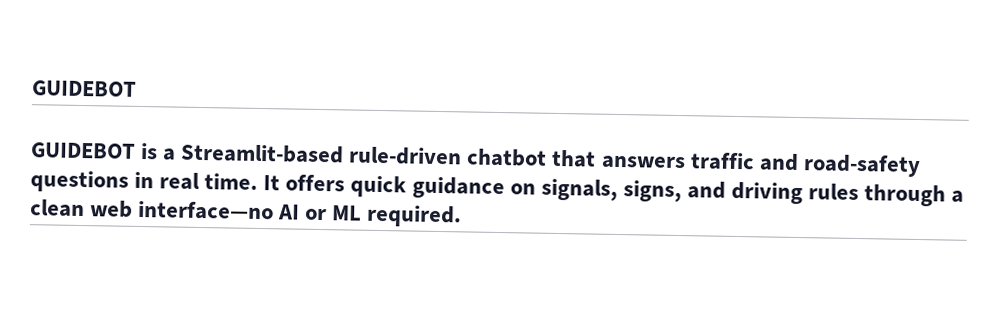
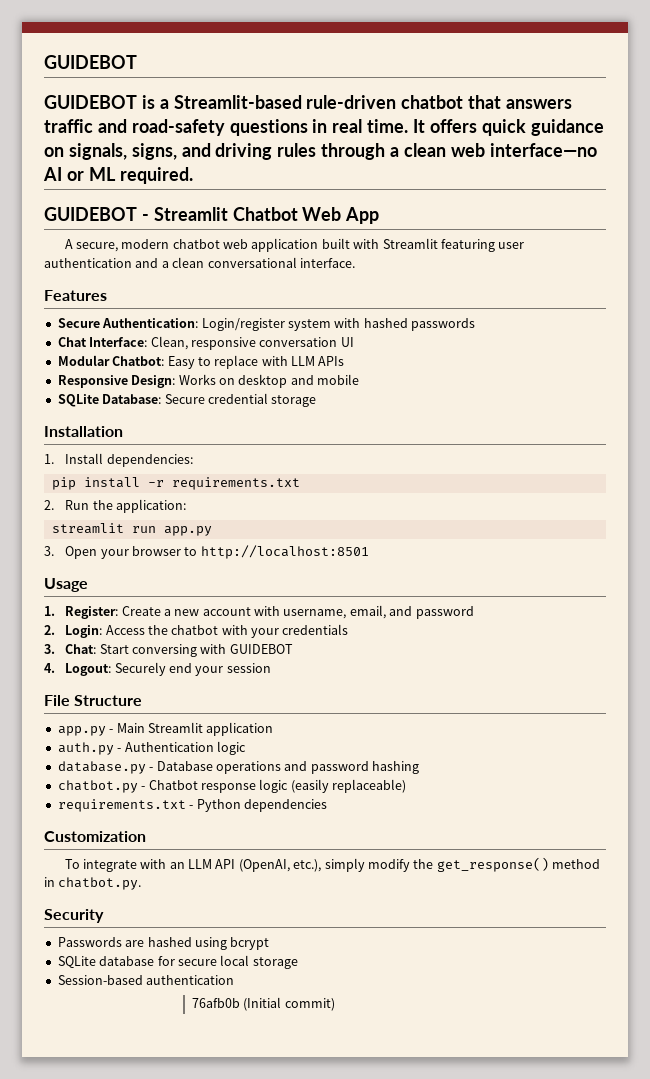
+ GUIDEBOT - Streamlit Chatbot Web App
+ A secure, modern chatbot web application built with Streamlit featuring user authentication and a clean conversational interface.
+ Features
+ Secure Authentication: Login/register system with hashed passwords
+ Chat Interface: Clean, responsive conversation UI
+ Modular Chatbot: Easy to replace with LLM APIs
+ Responsive Design: Works on desktop and mobile
+ SQLite Database: Secure credential storage
+ Installation
+ 1. Install dependencies:
+ pip install -r requirements.txt
+ 2. Run the application:
+ streamlit run app.py
+ 3. Open your browser to http://localhost:8501
+ Usage
+ 1. Register: Create a new account with username, email, and password
+ 2. Login: Access the chatbot with your credentials
+ 3. Chat: Start conversing with GUIDEBOT
+ 4. Logout: Securely end your session
+ File Structure
+ app.py - Main Streamlit application
+ auth.py - Authentication logic
+ database.py - Database operations and password hashing
+ chatbot.py - Chatbot response logic (easily replaceable)
+ requirements.txt - Python dependencies
+ Customization
+ To integrate with an LLM API (OpenAI, etc.), simply modify the get_response() method in chatbot.py.
+ Security
+ Passwords are hashed using bcrypt
+ SQLite database for secure local storage
+ Session-based authentication
+ 76afb0b (Initial commit)

